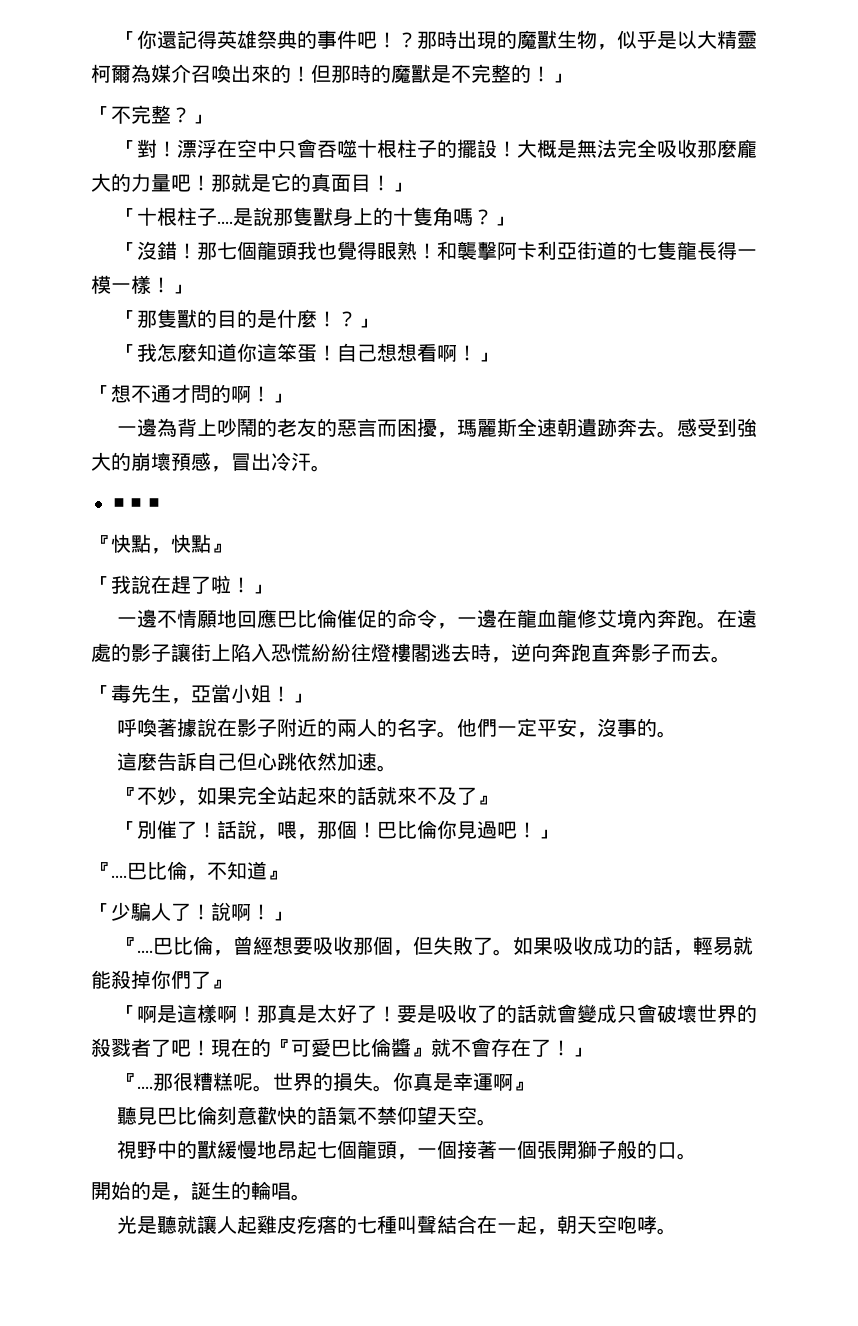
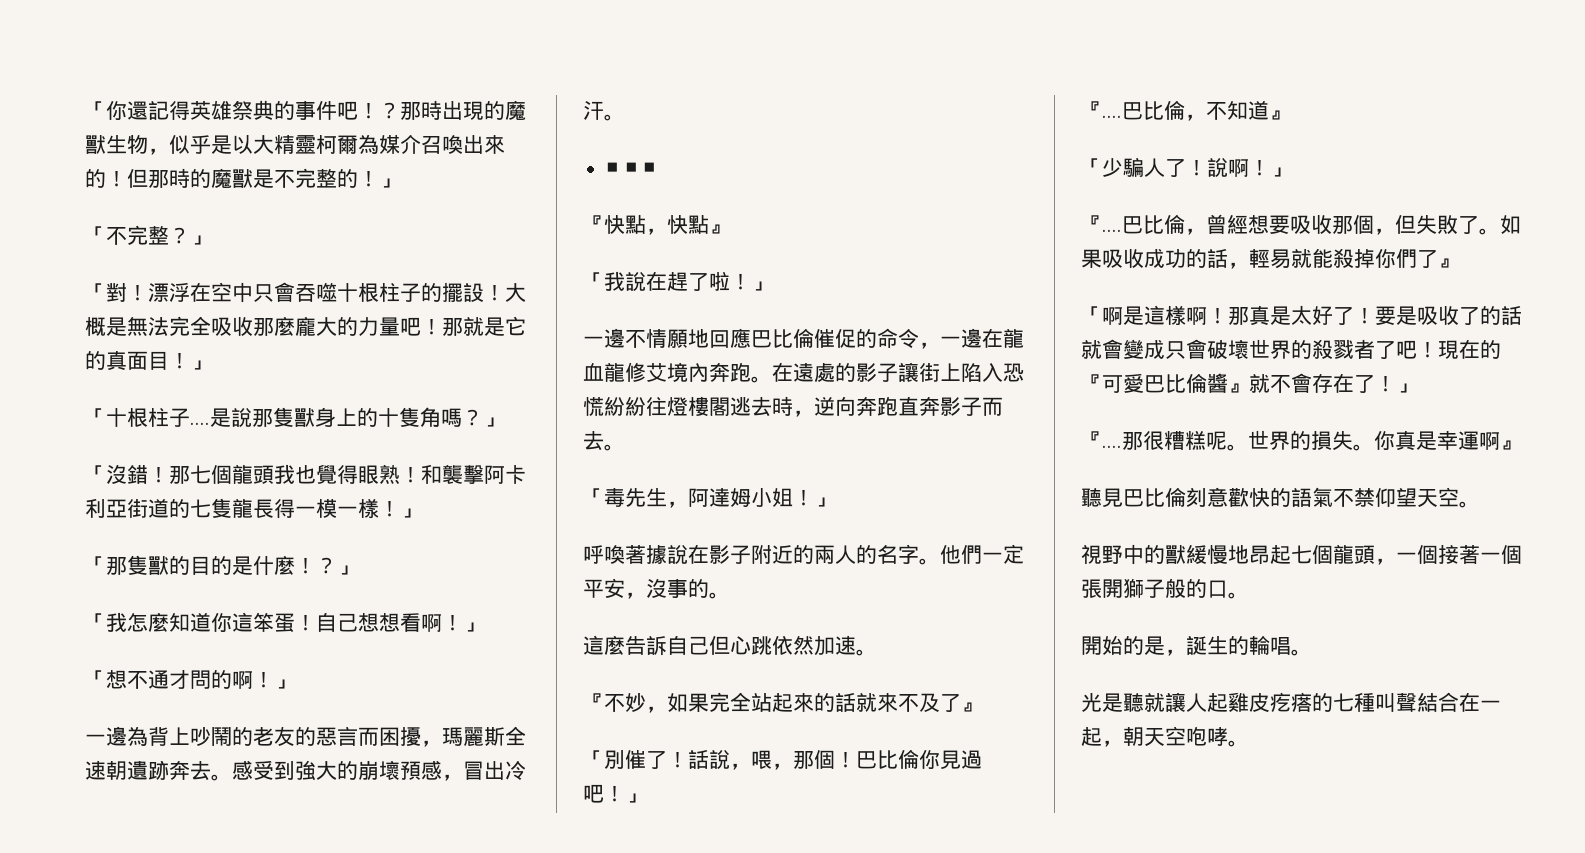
- 「毒先生，亞當小姐！」
+ 「毒先生，阿達姆小姐！」

